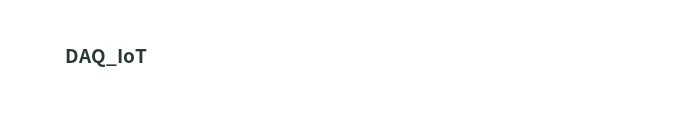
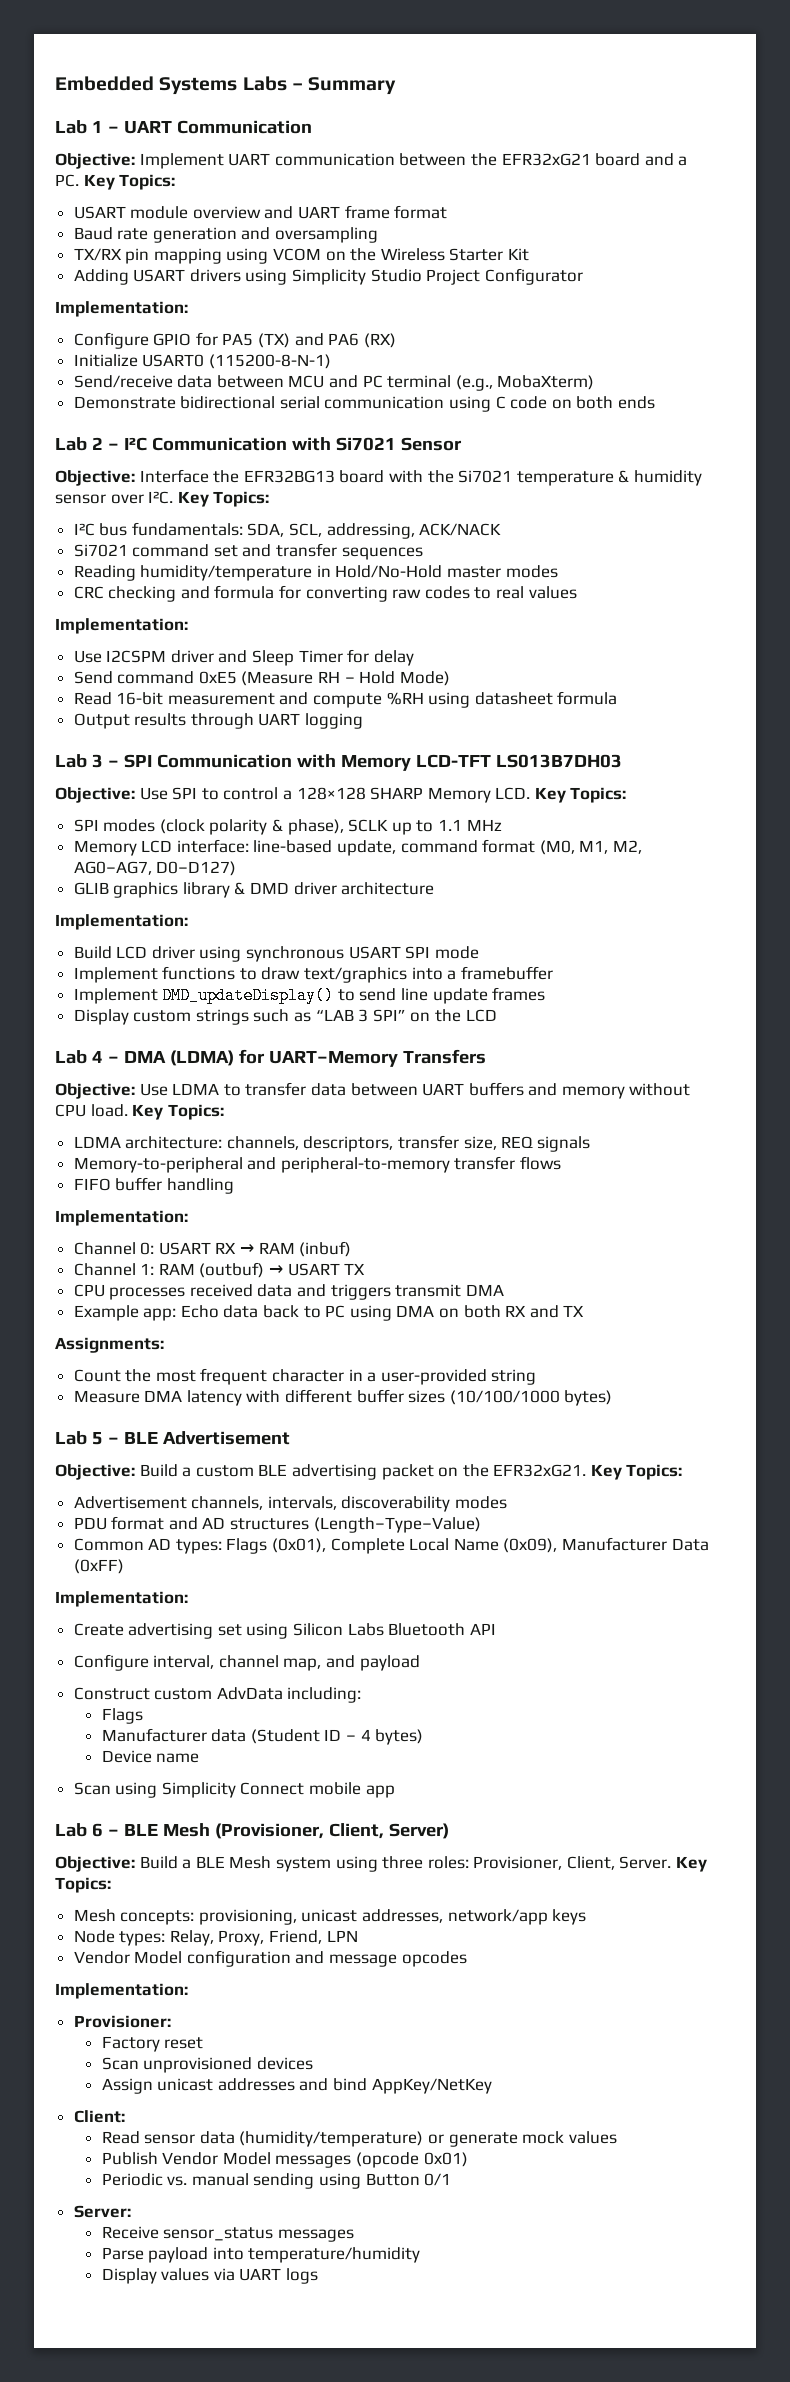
- DAQ_IoT
+ Embedded Systems Labs – Summary
+ Lab 1 – UART Communication
+ Objective: Implement UART communication between the EFR32xG21 board and a PC. Key Topics:
+ USART module overview and UART frame format
+ Baud rate generation and oversampling
+ TX/RX pin mapping using VCOM on the Wireless Starter Kit
+ Adding USART drivers using Simplicity Studio Project Configurator
+ Implementation:
+ Configure GPIO for PA5 (TX) and PA6 (RX)
+ Initialize USART0 (115200-8-N-1)
+ Send/receive data between MCU and PC terminal (e.g., MobaXterm)
+ Demonstrate bidirectional serial communication using C code on both ends
+ Lab 2 – I²C Communication with Si7021 Sensor
+ Objective: Interface the EFR32BG13 board with the Si7021 temperature & humidity sensor over I²C. Key Topics:
+ I²C bus fundamentals: SDA, SCL, addressing, ACK/NACK
+ Si7021 command set and transfer sequences
+ Reading humidity/temperature in Hold/No-Hold master modes
+ CRC checking and formula for converting raw codes to real values
+ Implementation:
+ Use I2CSPM driver and Sleep Timer for delay
+ Send command 0xE5 (Measure RH – Hold Mode)
+ Read 16-bit measurement and compute %RH using datasheet formula
+ Output results through UART logging
+ Lab 3 – SPI Communication with Memory LCD-TFT LS013B7DH03
+ Objective: Use SPI to control a 128×128 SHARP Memory LCD. Key Topics:
+ SPI modes (clock polarity & phase), SCLK up to 1.1 MHz
+ Memory LCD interface: line-based update, command format (M0, M1, M2, AG0–AG7, D0–D127)
+ GLIB graphics library & DMD driver architecture
+ Implementation:
+ Build LCD driver using synchronous USART SPI mode
+ Implement functions to draw text/graphics into a framebuffer
+ Implement DMD_updateDisplay() to send line update frames
+ Display custom strings such as “LAB 3 SPI” on the LCD
+ Lab 4 – DMA (LDMA) for UART–Memory Transfers
+ Objective: Use LDMA to transfer data between UART buffers and memory without CPU load. Key Topics:
+ LDMA architecture: channels, descriptors, transfer size, REQ signals
+ Memory-to-peripheral and peripheral-to-memory transfer flows
+ FIFO buffer handling
+ Implementation:
+ Channel 0: USART RX → RAM (inbuf)
+ Channel 1: RAM (outbuf) → USART TX
+ CPU processes received data and triggers transmit DMA
+ Example app: Echo data back to PC using DMA on both RX and TX
+ Assignments:
+ Count the most frequent character in a user-provided string
+ Measure DMA latency with different buffer sizes (10/100/1000 bytes)
+ Lab 5 – BLE Advertisement
+ Objective: Build a custom BLE advertising packet on the EFR32xG21. Key Topics:
+ Advertisement channels, intervals, discoverability modes
+ PDU format and AD structures (Length–Type–Value)
+ Common AD types: Flags (0x01), Complete Local Name (0x09), Manufacturer Data (0xFF)
+ Implementation:
+ Create advertising set using Silicon Labs Bluetooth API
+ Configure interval, channel map, and payload
+ Construct custom AdvData including:
+ Flags
+ Manufacturer data (Student ID – 4 bytes)
+ Device name
+ Scan using Simplicity Connect mobile app
+ Lab 6 – BLE Mesh (Provisioner, Client, Server)
+ Objective: Build a BLE Mesh system using three roles: Provisioner, Client, Server. Key Topics:
+ Mesh concepts: provisioning, unicast addresses, network/app keys
+ Node types: Relay, Proxy, Friend, LPN
+ Vendor Model configuration and message opcodes
+ Implementation:
+ Provisioner:
+ Factory reset
+ Scan unprovisioned devices
+ Assign unicast addresses and bind AppKey/NetKey
+ Client:
+ Read sensor data (humidity/temperature) or generate mock values
+ Publish Vendor Model messages (opcode 0x01)
+ Periodic vs. manual sending using Button 0/1
+ Server:
+ Receive sensor_status messages
+ Parse payload into temperature/humidity
+ Display values via UART logs

